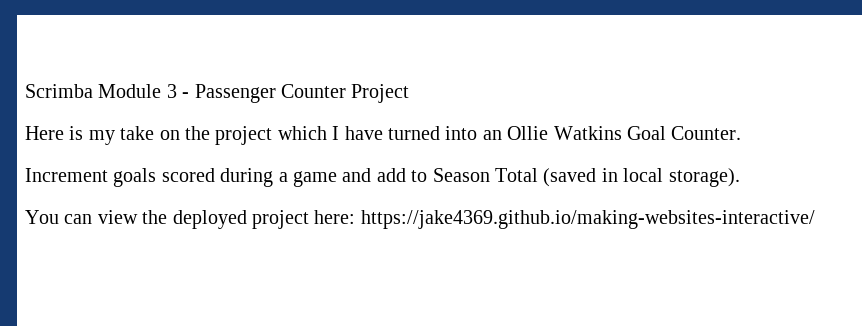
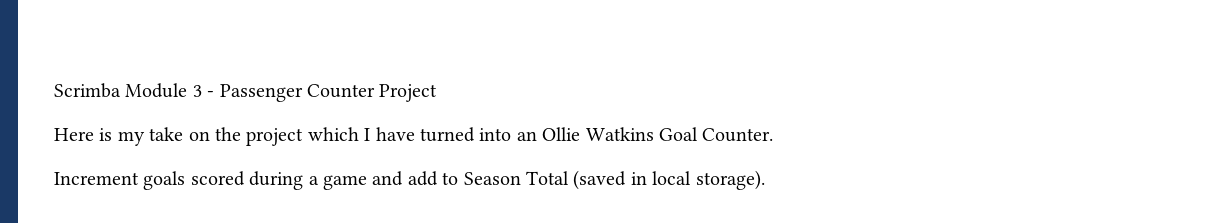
- You can view the deployed project here: https://jake4369.github.io/making-websites-interactive/

